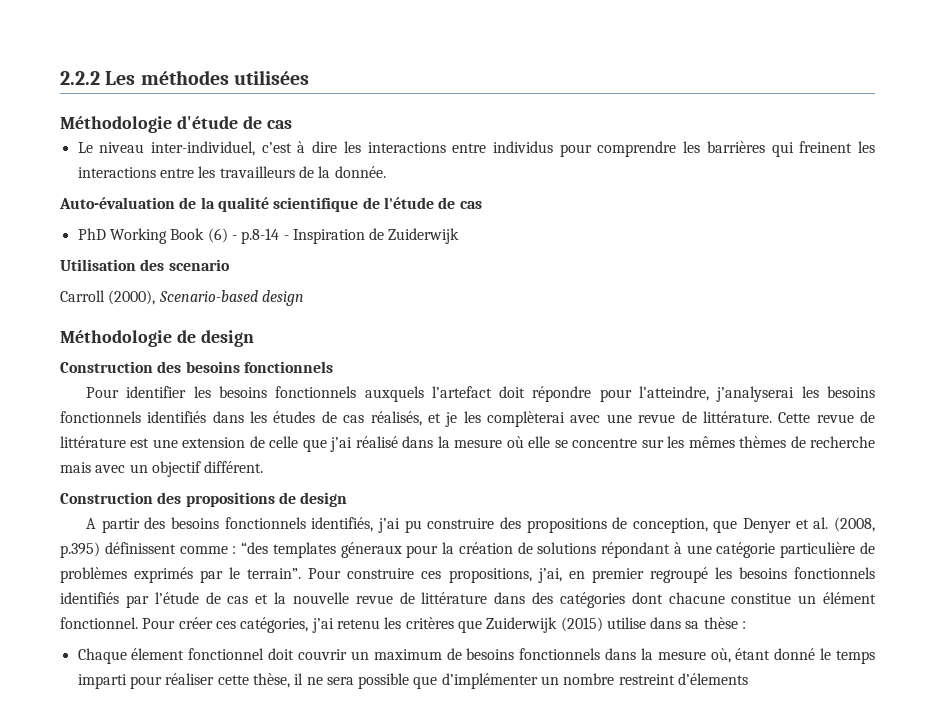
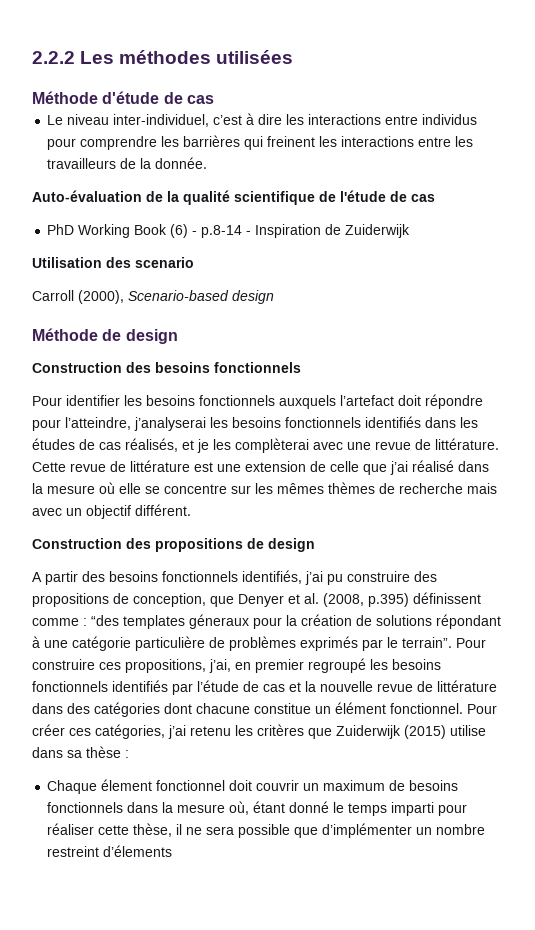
- Méthodologie d'étude de cas
+ Méthode d'étude de cas
- Méthodologie de design
+ Méthode de design

